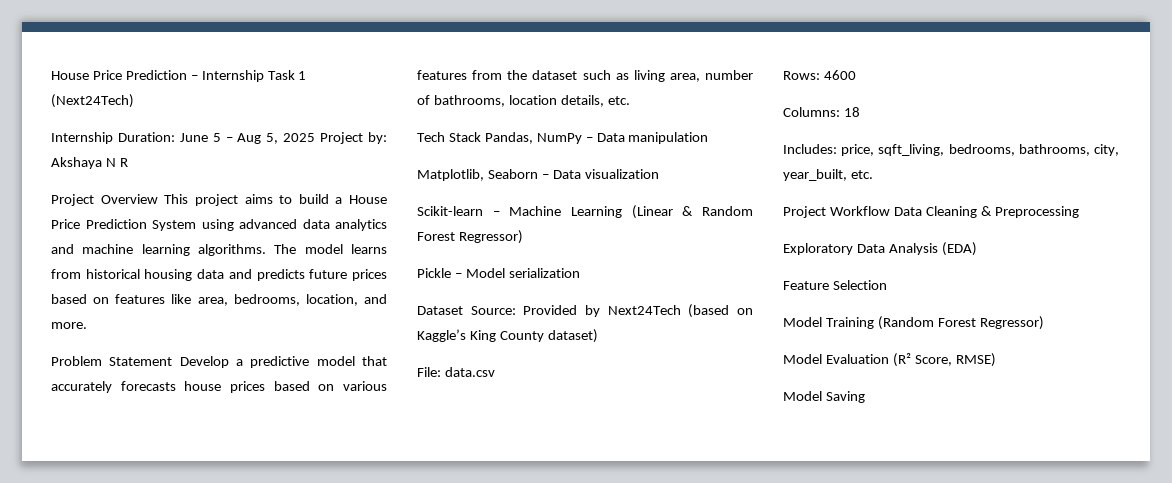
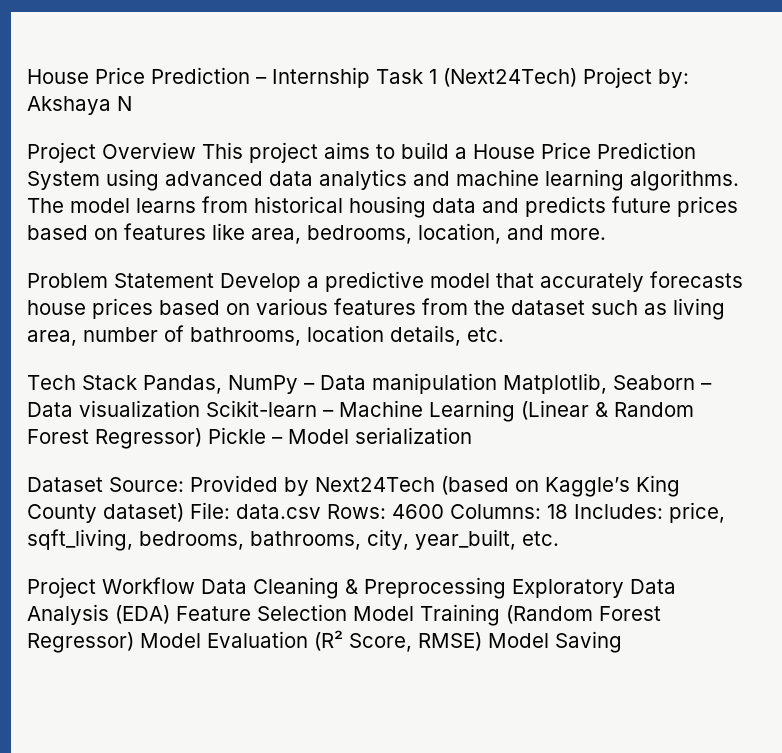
- House Price Prediction – Internship Task 1 (Next24Tech)
- Internship Duration: June 5 – Aug 5, 2025 Project by: Akshaya N R
+ House Price Prediction – Internship Task 1 (Next24Tech) Project by: Akshaya N
- Tech Stack Pandas, NumPy – Data manipulation
- Matplotlib, Seaborn – Data visualization
- Scikit-learn – Machine Learning (Linear & Random Forest Regressor)
- Pickle – Model serialization
+ Tech Stack Pandas, NumPy – Data manipulation Matplotlib, Seaborn – Data visualization Scikit-learn – Machine Learning (Linear & Random Forest Regressor) Pickle – Model serialization
- Dataset Source: Provided by Next24Tech (based on Kaggle’s King County dataset)
- File: data.csv
- Rows: 4600
- Columns: 18
- Includes: price, sqft_living, bedrooms, bathrooms, city, year_built, etc.
+ Dataset Source: Provided by Next24Tech (based on Kaggle’s King County dataset) File: data.csv Rows: 4600 Columns: 18 Includes: price, sqft_living, bedrooms, bathrooms, city, year_built, etc.
- Project Workflow Data Cleaning & Preprocessing
- Exploratory Data Analysis (EDA)
- Feature Selection
- Model Training (Random Forest Regressor)
- Model Evaluation (R² Score, RMSE)
- Model Saving
+ Project Workflow Data Cleaning & Preprocessing Exploratory Data Analysis (EDA) Feature Selection Model Training (Random Forest Regressor) Model Evaluation (R² Score, RMSE) Model Saving

